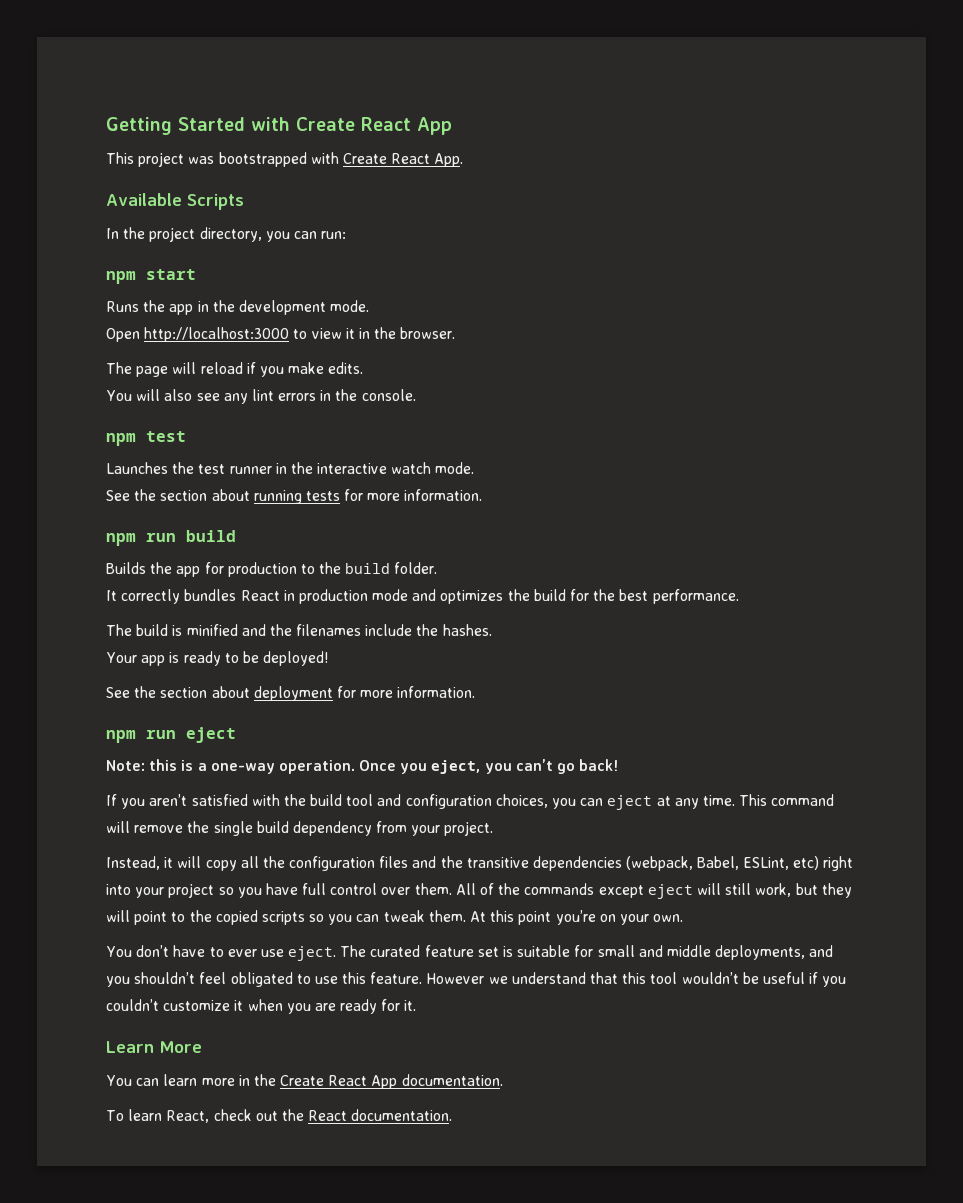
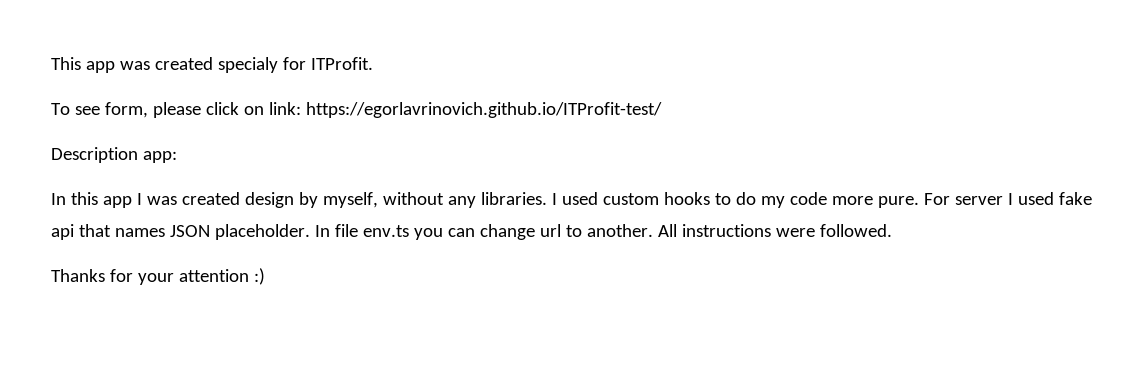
- Getting Started with Create React App
- This project was bootstrapped with Create React App.
- Available Scripts
- In the project directory, you can run:
- npm start
- Runs the app in the development mode.
- Open http://localhost:3000 to view it in the browser.
- The page will reload if you make edits.
- You will also see any lint errors in the console.
- npm test
- Launches the test runner in the interactive watch mode.
- See the section about running tests for more information.
- npm run build
- Builds the app for production to the build folder.
- It correctly bundles React in production mode and optimizes the build for the best performance.
- The build is minified and the filenames include the hashes.
- Your app is ready to be deployed!
- See the section about deployment for more information.
- npm run eject
- Note: this is a one-way operation. Once you eject, you can’t go back!
- If you aren’t satisfied with the build tool and configuration choices, you can eject at any time. This command will remove the single build dependency from your project.
- Instead, it will copy all the configuration files and the transitive dependencies (webpack, Babel, ESLint, etc) right into your project so you have full control over them. All of the commands except eject will still work, but they will point to the copied scripts so you can tweak them. At this point you’re on your own.
- You don’t have to ever use eject. The curated feature set is suitable for small and middle deployments, and you shouldn’t feel obligated to use this feature. However we understand that this tool wouldn’t be useful if you couldn’t customize it when you are ready for it.
- Learn More
- You can learn more in the Create React App documentation.
- To learn React, check out the React documentation.
+ This app was created specialy for ITProfit.
+ To see form, please click on link: https://egorlavrinovich.github.io/ITProfit-test/
+ Description app:
+ In this app I was created design by myself, without any libraries. I used custom hooks to do my code more pure. For server I used fake api that names JSON placeholder. In file env.ts you can change url to another. All instructions were followed.
+ Thanks for your attention :)

